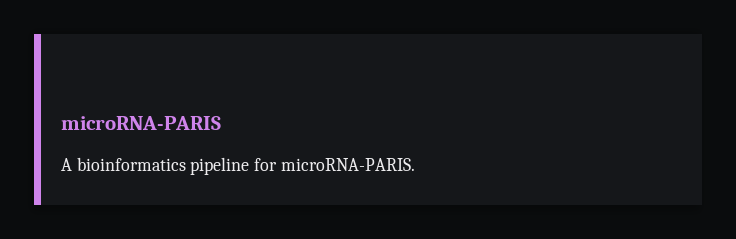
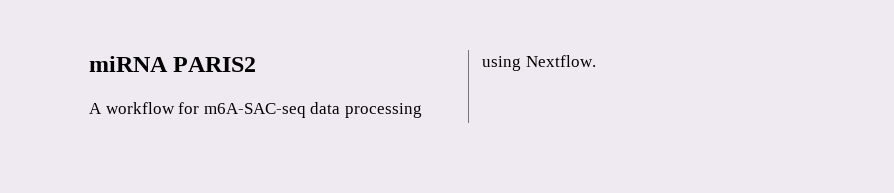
- microRNA-PARIS
+ miRNA PARIS2
- A bioinformatics pipeline for microRNA-PARIS.
+ A workflow for m6A-SAC-seq data processing using Nextflow.

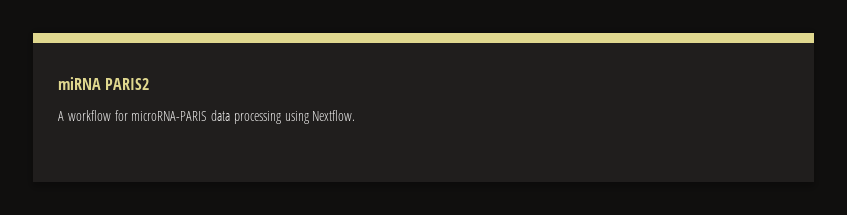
- A workflow for m6A-SAC-seq data processing using Nextflow.
+ A workflow for microRNA-PARIS data processing using Nextflow.

